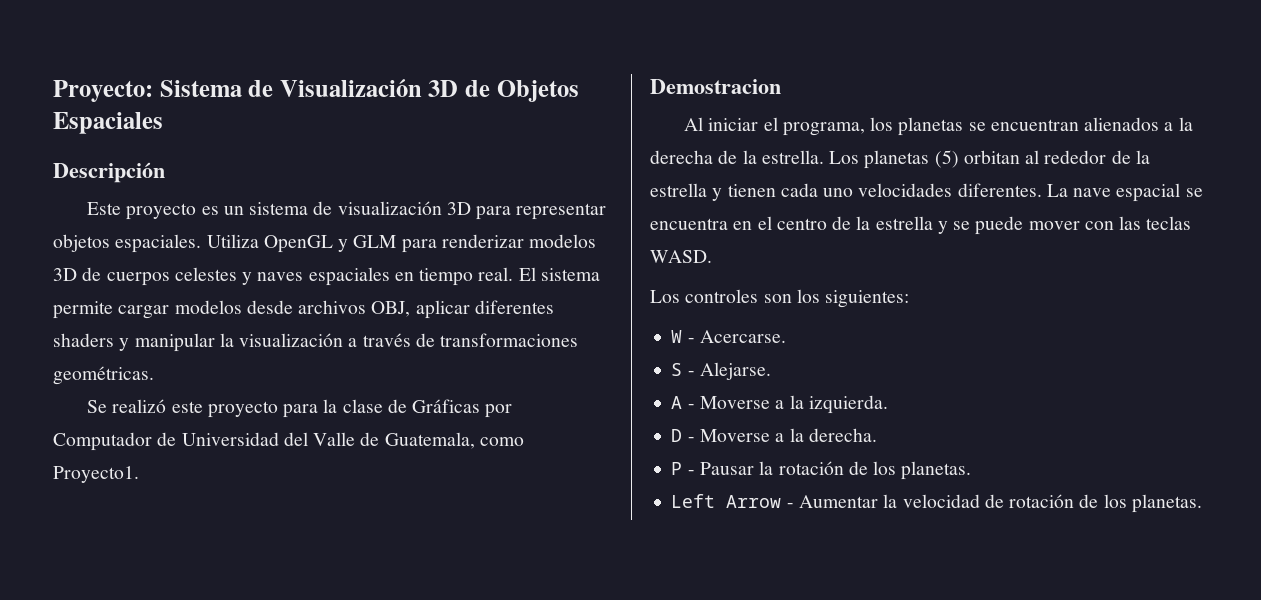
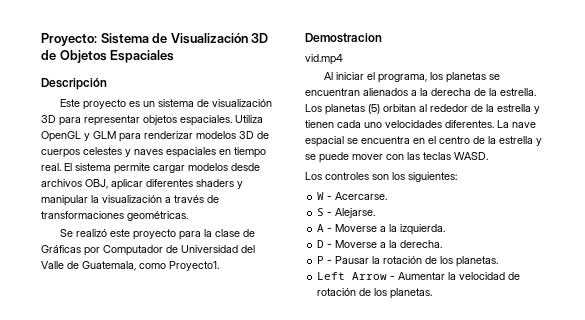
+ vid.mp4

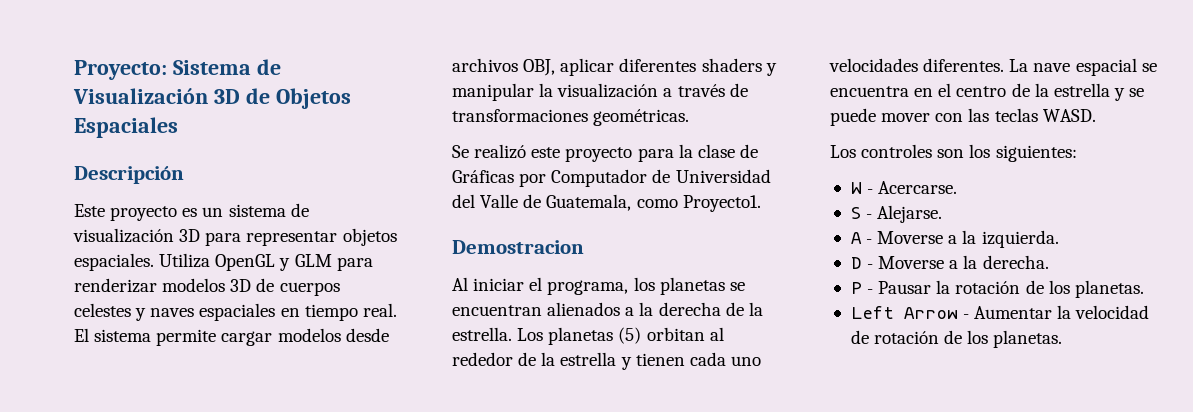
- vid.mp4

